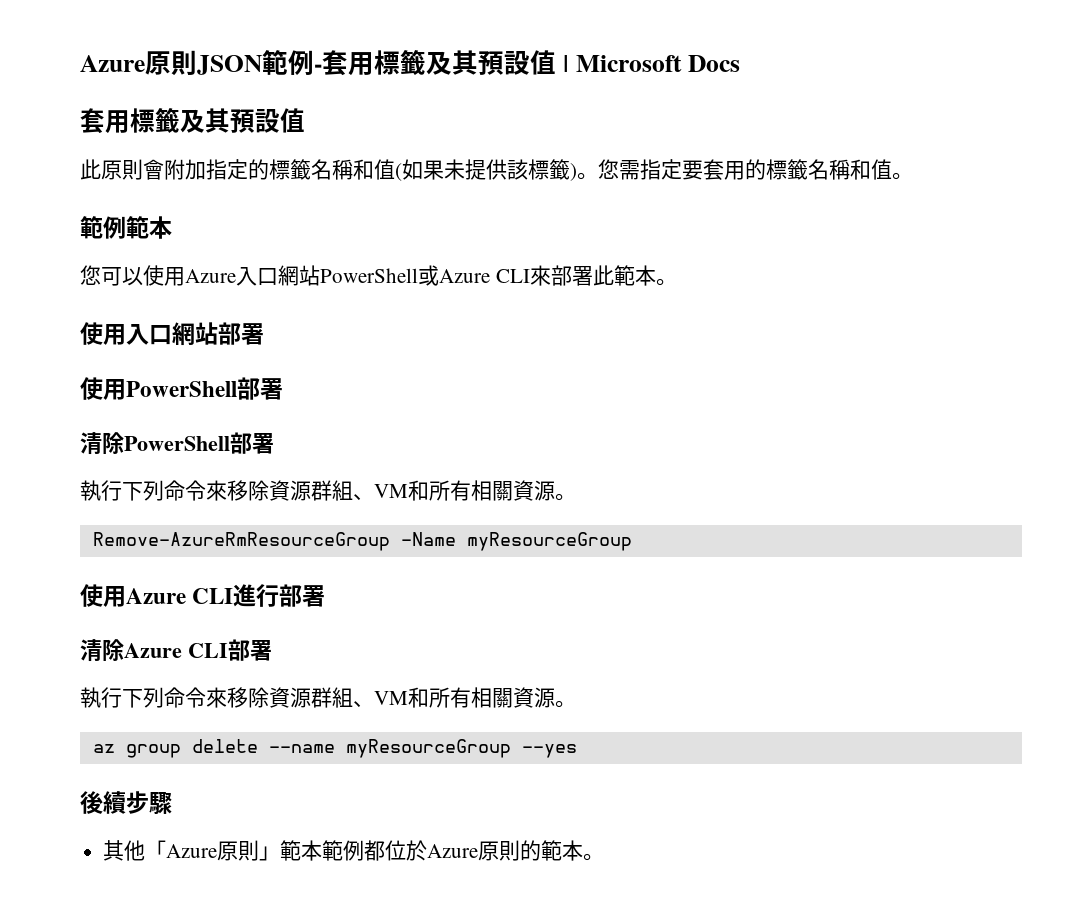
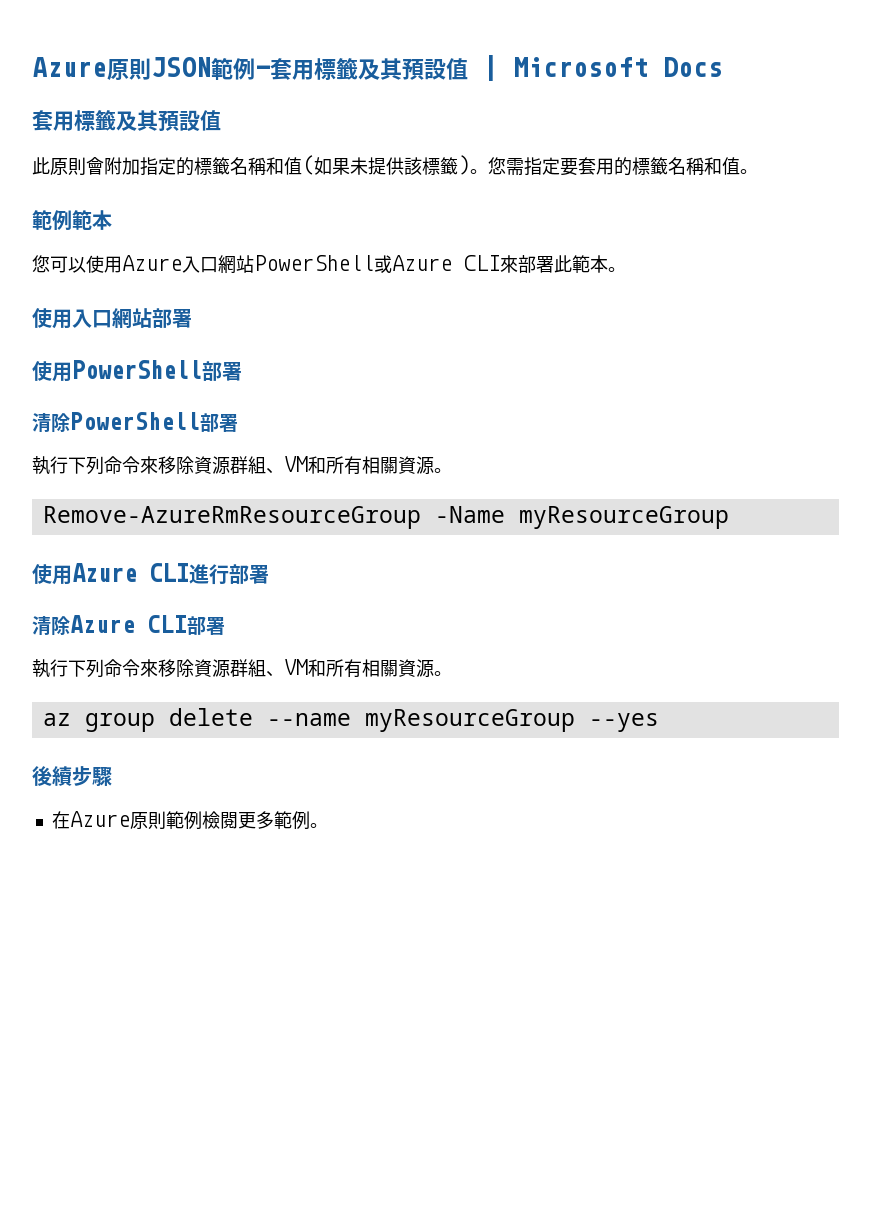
- 其他「Azure原則」範本範例都位於Azure原則的範本。
+ 在Azure原則範例檢閱更多範例。

